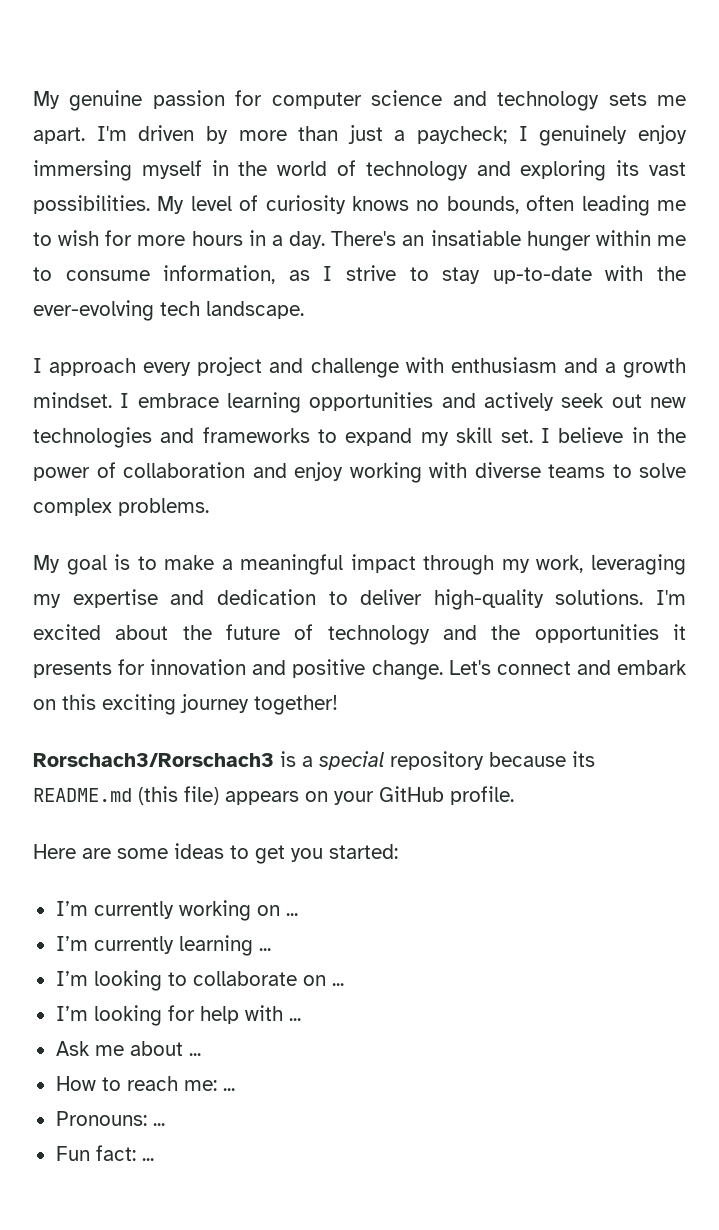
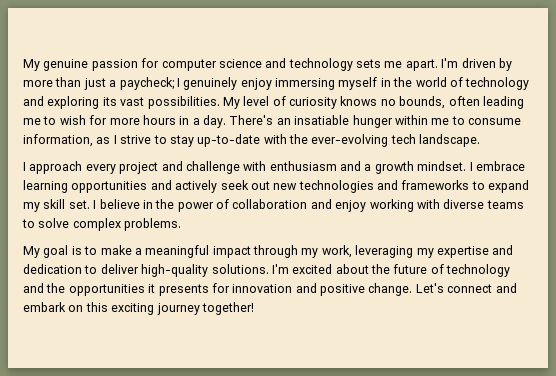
- Rorschach3/Rorschach3 is a special repository because its README.md (this file) appears on your GitHub profile.
- Here are some ideas to get you started:
- I’m currently working on ...
- I’m currently learning ...
- I’m looking to collaborate on ...
- I’m looking for help with ...
- Ask me about ...
- How to reach me: ...
- Pronouns: ...
- Fun fact: ...

